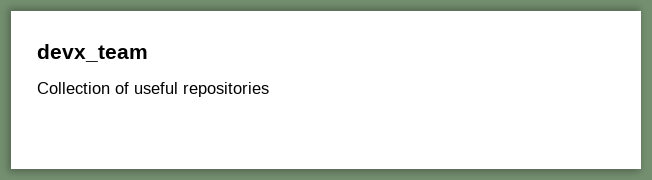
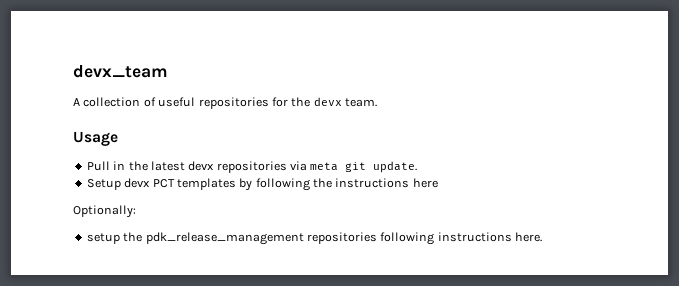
- Collection of useful repositories
+ A collection of useful repositories for the devx team.
+ Usage
+ Pull in the latest devx repositories via meta git update.
+ Setup devx PCT templates by following the instructions here
+ Optionally:
+ setup the pdk_release_management repositories following instructions here.

